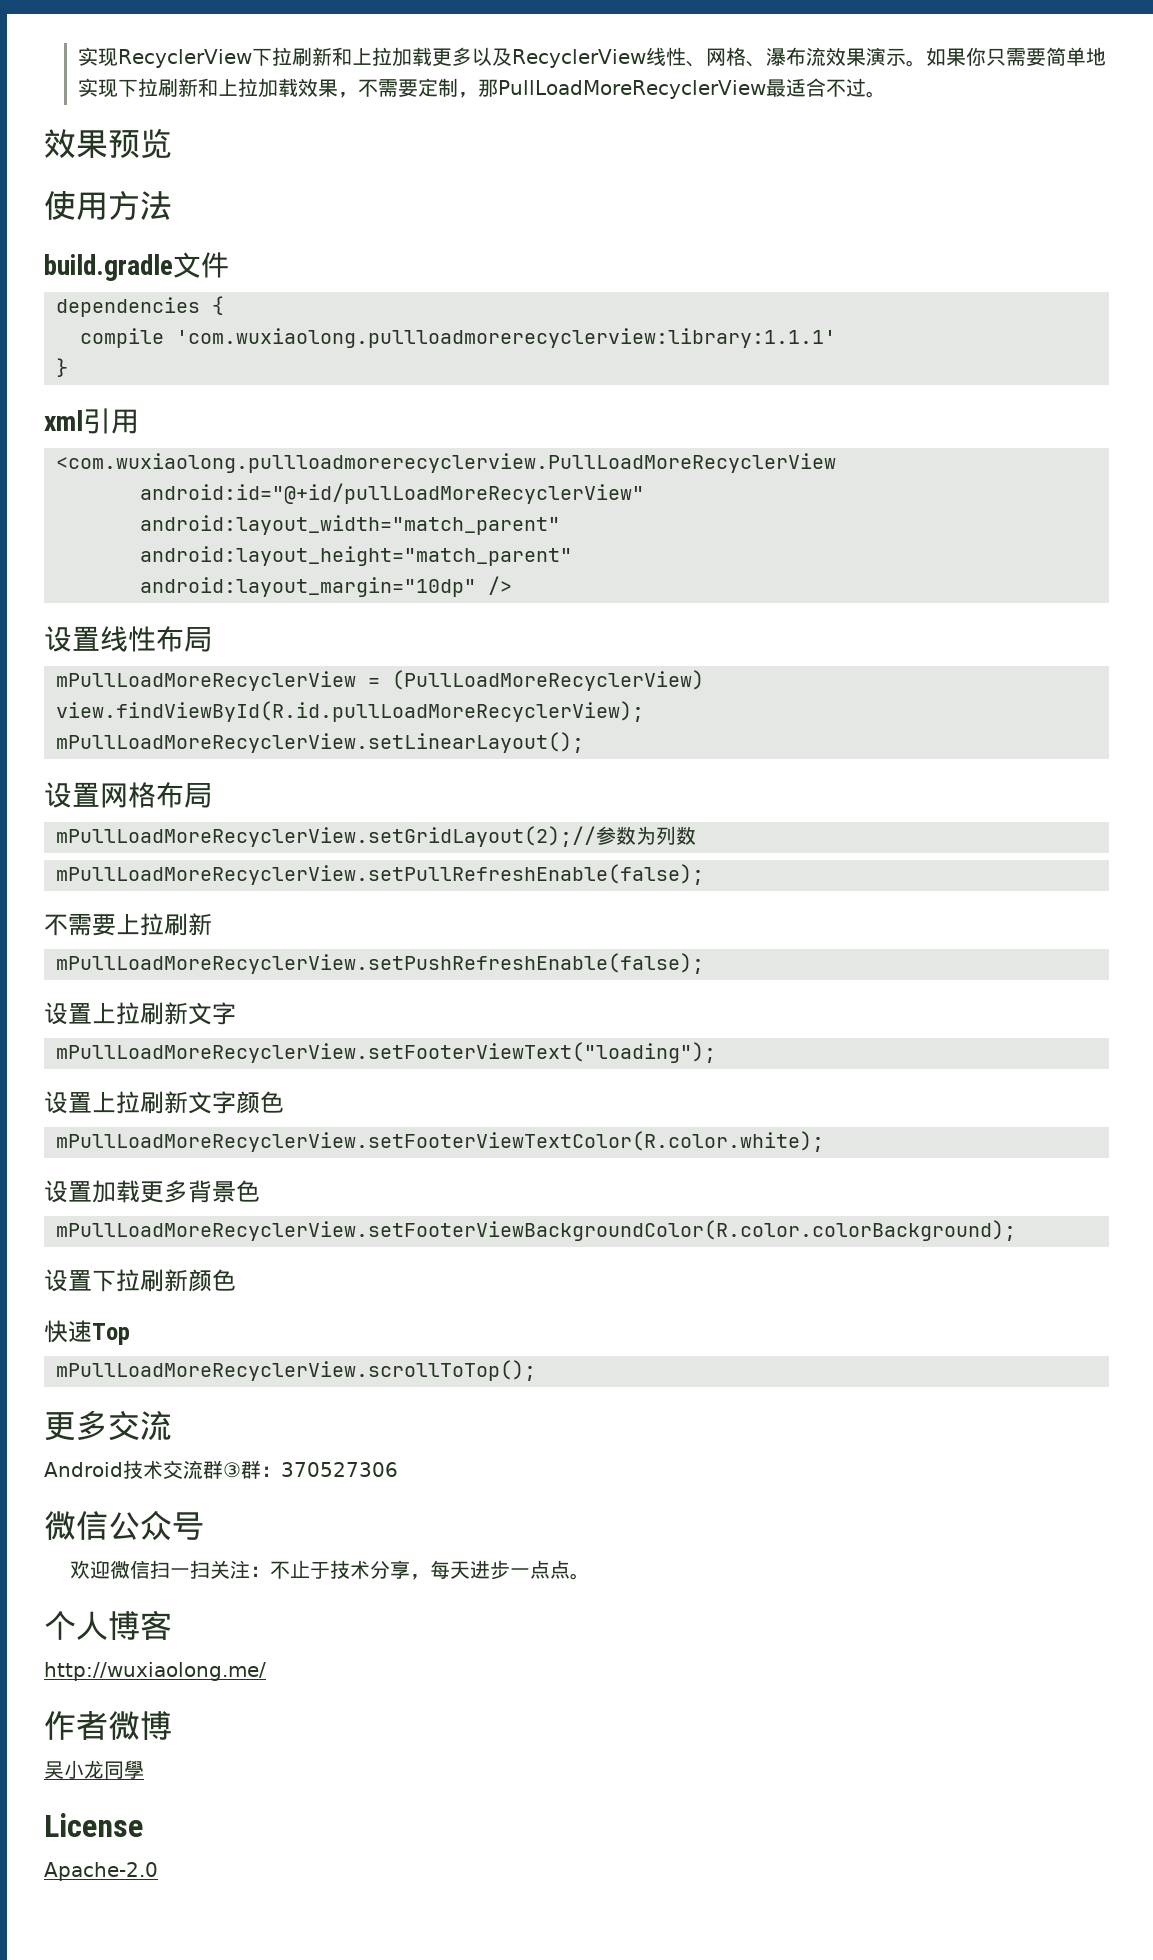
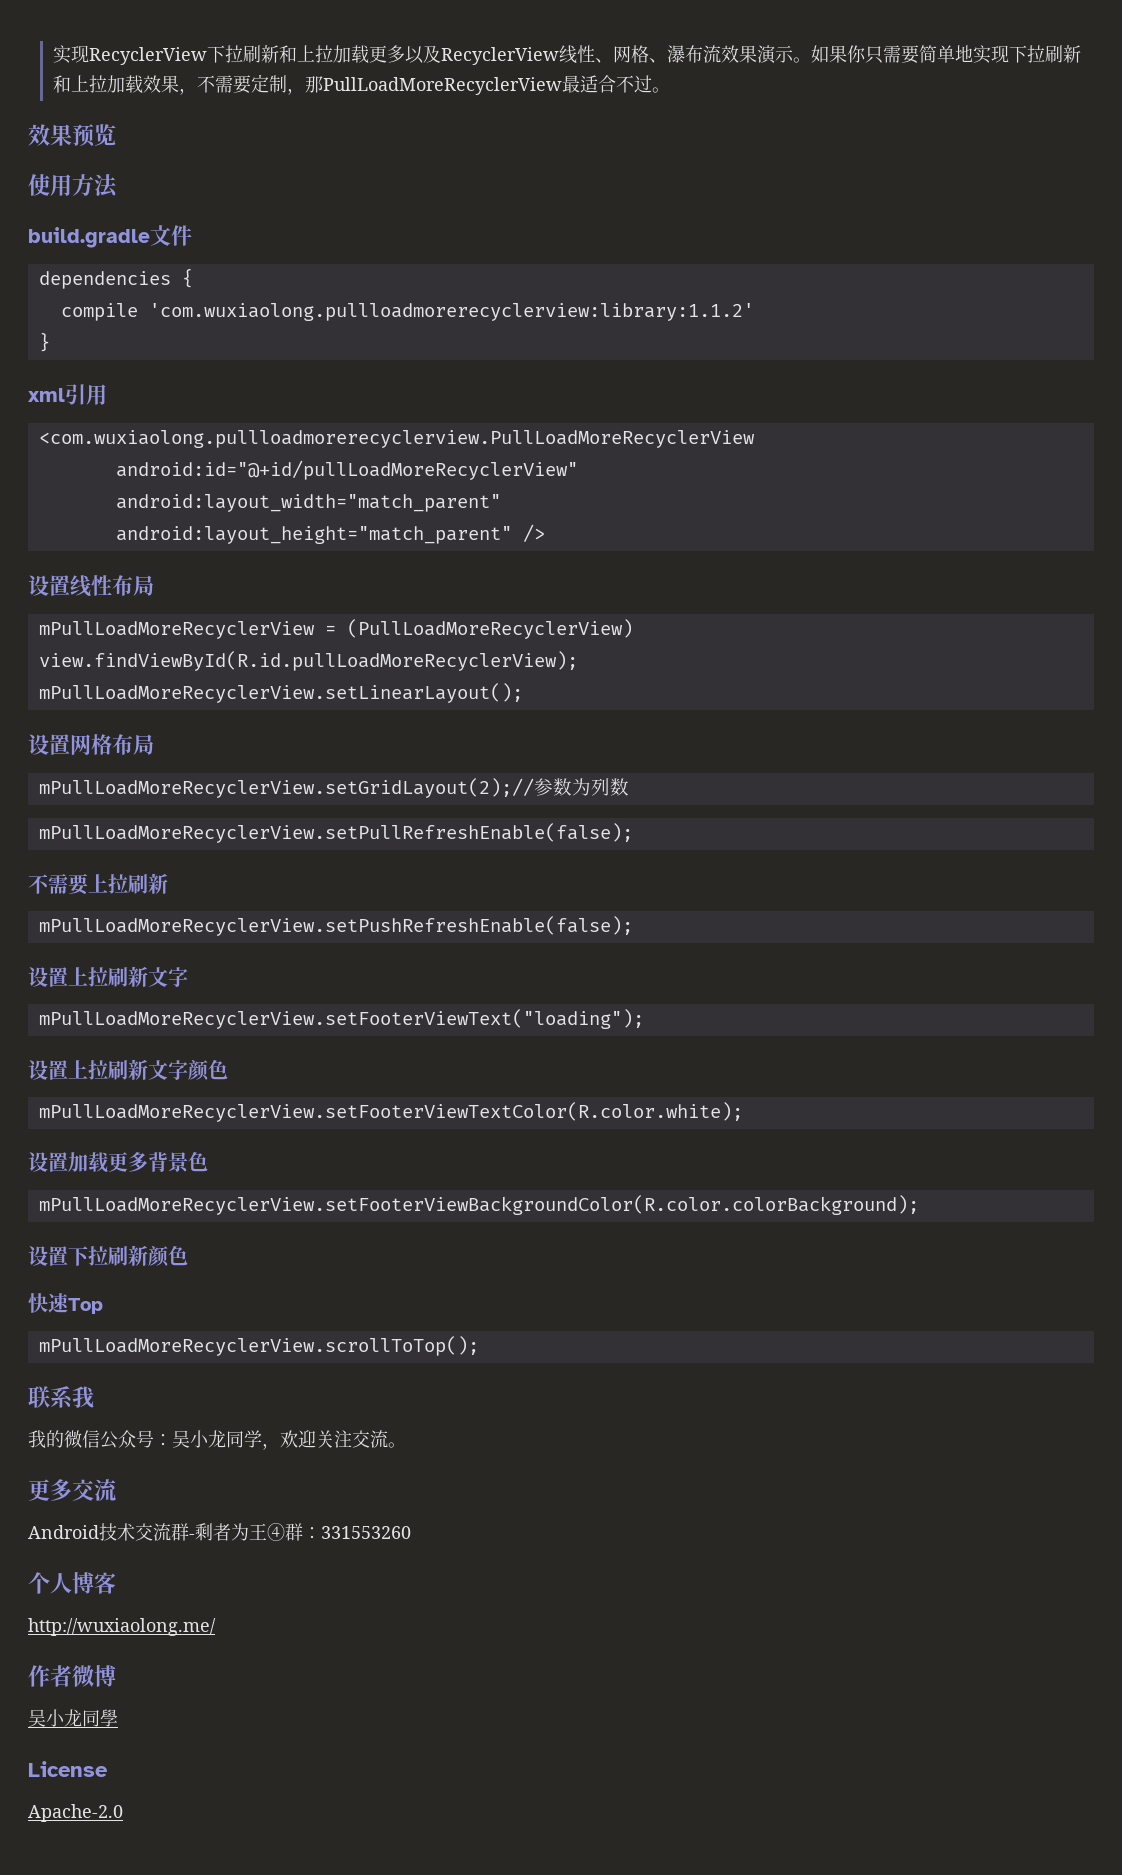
- compile 'com.wuxiaolong.pullloadmorerecyclerview:library:1.1.1'
+ compile 'com.wuxiaolong.pullloadmorerecyclerview:library:1.1.2'
- android:layout_height="match_parent"
- android:layout_margin="10dp" />
+ android:layout_height="match_parent" />
+ 联系我
+ 我的微信公众号：吴小龙同学，欢迎关注交流。
- Android技术交流群③群：370527306
- 微信公众号
- 欢迎微信扫一扫关注：不止于技术分享，每天进步一点点。
+ Android技术交流群-剩者为王④群：331553260

